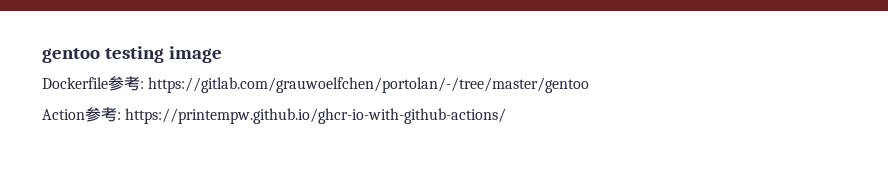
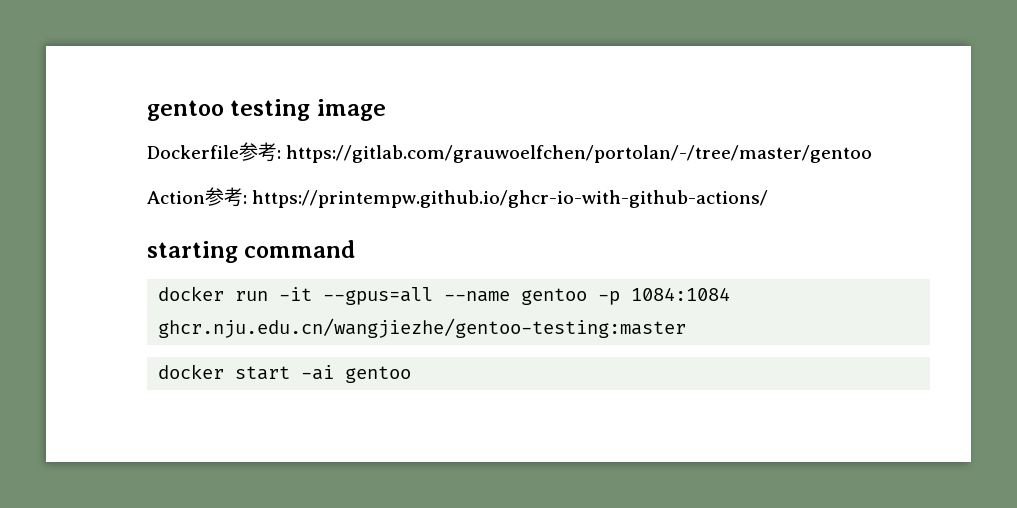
+ starting command
+ docker run -it --gpus=all --name gentoo -p 1084:1084 ghcr.nju.edu.cn/wangjiezhe/gentoo-testing:master
+ docker start -ai gentoo

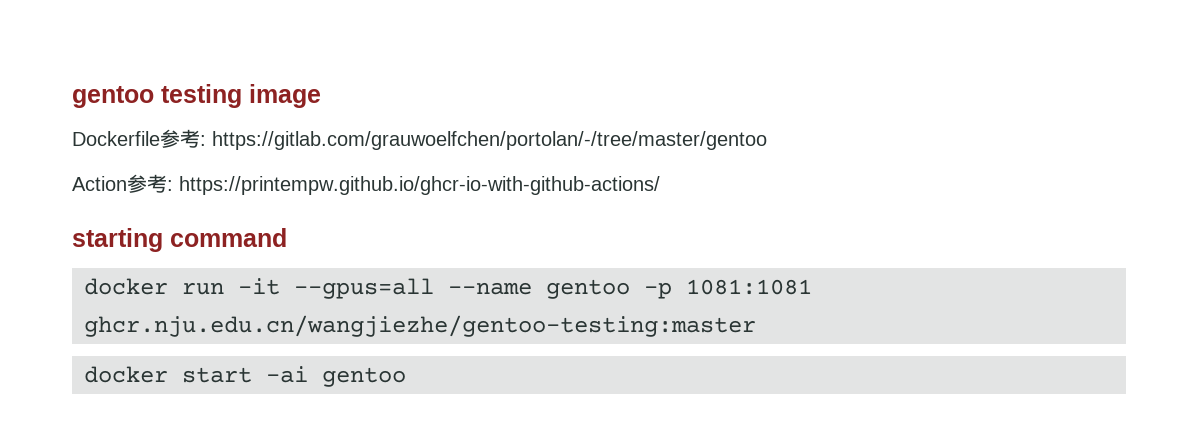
- docker run -it --gpus=all --name gentoo -p 1084:1084 ghcr.nju.edu.cn/wangjiezhe/gentoo-testing:master
+ docker run -it --gpus=all --name gentoo -p 1081:1081 ghcr.nju.edu.cn/wangjiezhe/gentoo-testing:master

